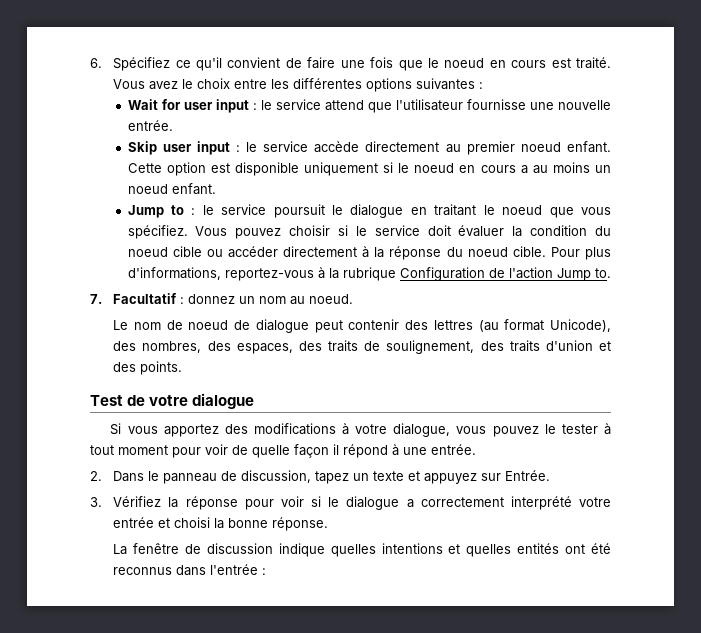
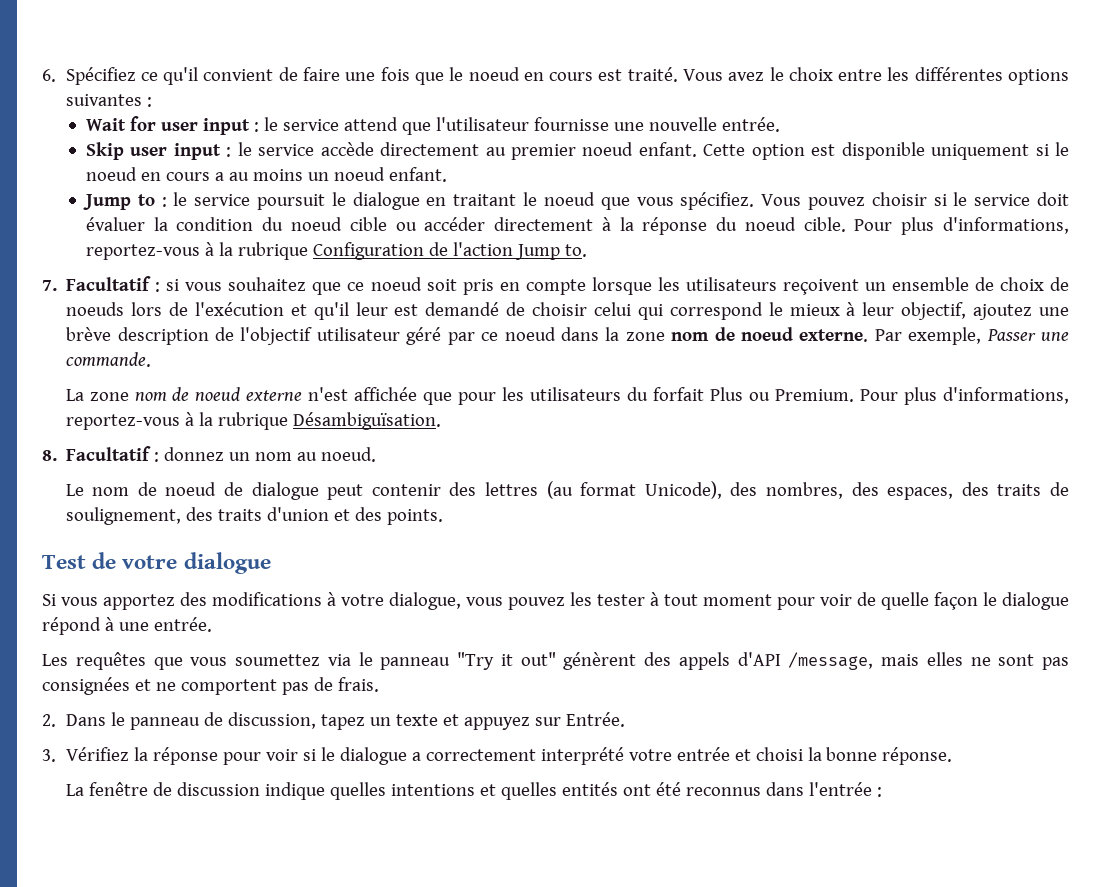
- 7. Facultatif : donnez un nom au noeud.
+ 7. Facultatif : si vous souhaitez que ce noeud soit pris en compte lorsque les utilisateurs reçoivent un ensemble de choix de noeuds lors de l'exécution et qu'il leur est demandé de choisir celui qui correspond le mieux à leur objectif, ajoutez une brève description de l'objectif utilisateur géré par ce noeud dans la zone nom de noeud externe. Par exemple, Passer une commande.
+ La zone nom de noeud externe n'est affichée que pour les utilisateurs du forfait Plus ou Premium. Pour plus d'informations, reportez-vous à la rubrique Désambiguïsation.
+ 8. Facultatif : donnez un nom au noeud.
- Si vous apportez des modifications à votre dialogue, vous pouvez le tester à tout moment pour voir de quelle façon il répond à une entrée.
+ Si vous apportez des modifications à votre dialogue, vous pouvez les tester à tout moment pour voir de quelle façon le dialogue répond à une entrée.
+ Les requêtes que vous soumettez via le panneau "Try it out" génèrent des appels d'API /message, mais elles ne sont pas consignées et ne comportent pas de frais.

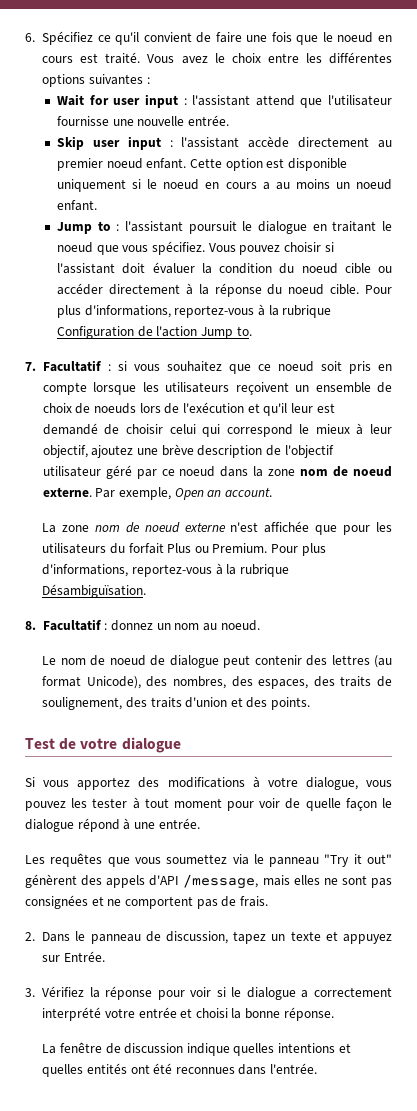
- Wait for user input : le service attend que l'utilisateur fournisse une nouvelle entrée.
+ Wait for user input : l'assistant attend que l'utilisateur fournisse une nouvelle entrée.
- Skip user input : le service accède directement au premier noeud enfant.
+ Skip user input : l'assistant accède directement au premier noeud enfant.
- Jump to : le service poursuit le dialogue en traitant le noeud que vous spécifiez.
+ Jump to : l'assistant poursuit le dialogue en traitant le noeud que vous spécifiez.
- Vous pouvez choisir si le service doit évaluer la condition du noeud cible ou accéder directement à la réponse du noeud cible.
+ Vous pouvez choisir si l'assistant doit évaluer la condition du noeud cible ou accéder directement à la réponse du noeud cible.
- Par exemple, Passer une commande.
+ Par exemple, Open an account.
- La fenêtre de discussion indique quelles intentions et quelles entités ont été reconnus dans l'entrée :
+ La fenêtre de discussion indique quelles intentions et quelles entités ont été reconnues dans l'entrée.

